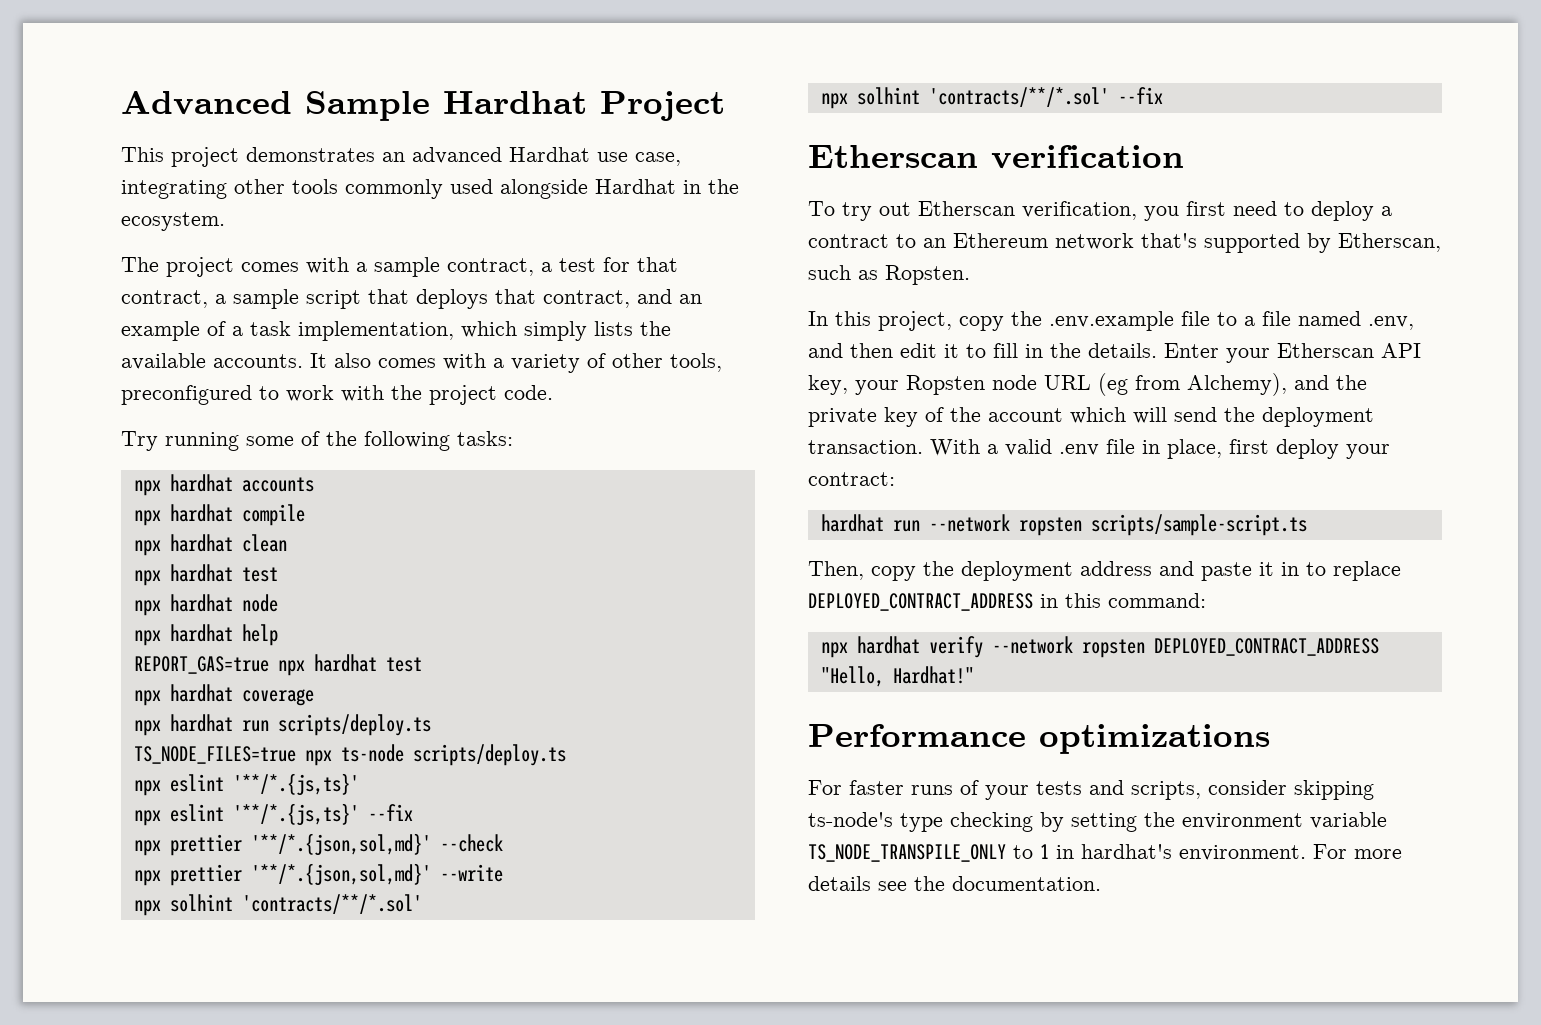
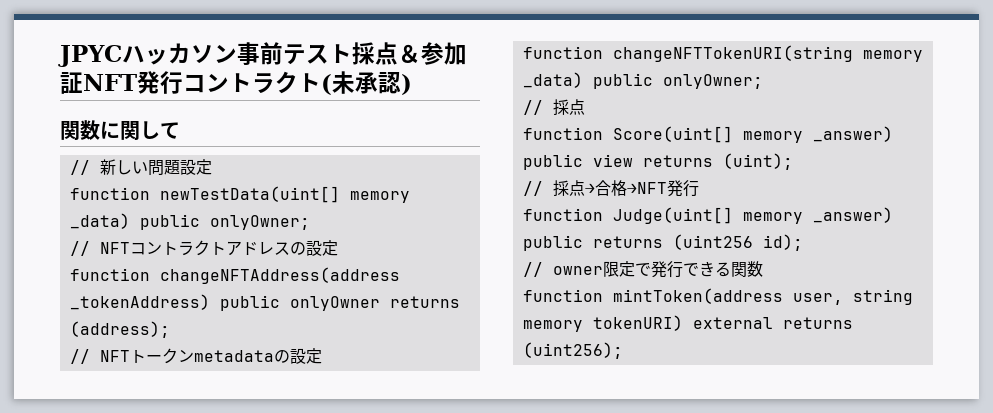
- Advanced Sample Hardhat Project
- This project demonstrates an advanced Hardhat use case, integrating other tools commonly used alongside Hardhat in the ecosystem.
- The project comes with a sample contract, a test for that contract, a sample script that deploys that contract, and an example of a task implementation, which simply lists the available accounts. It also comes with a variety of other tools, preconfigured to work with the project code.
- Try running some of the following tasks:
- npx hardhat accounts
- npx hardhat compile
- npx hardhat clean
- npx hardhat test
- npx hardhat node
- npx hardhat help
- REPORT_GAS=true npx hardhat test
- npx hardhat coverage
- npx hardhat run scripts/deploy.ts
- TS_NODE_FILES=true npx ts-node scripts/deploy.ts
- npx eslint '**/*.{js,ts}'
- npx eslint '**/*.{js,ts}' --fix
- npx prettier '**/*.{json,sol,md}' --check
- npx prettier '**/*.{json,sol,md}' --write
- npx solhint 'contracts/**/*.sol'
- npx solhint 'contracts/**/*.sol' --fix
- Etherscan verification
- To try out Etherscan verification, you first need to deploy a contract to an Ethereum network that's supported by Etherscan, such as Ropsten.
- In this project, copy the .env.example file to a file named .env, and then edit it to fill in the details. Enter your Etherscan API key, your Ropsten node URL (eg from Alchemy), and the private key of the account which will send the deployment transaction. With a valid .env file in place, first deploy your contract:
- hardhat run --network ropsten scripts/sample-script.ts
- Then, copy the deployment address and paste it in to replace DEPLOYED_CONTRACT_ADDRESS in this command:
- npx hardhat verify --network ropsten DEPLOYED_CONTRACT_ADDRESS "Hello, Hardhat!"
- Performance optimizations
- For faster runs of your tests and scripts, consider skipping ts-node's type checking by setting the environment variable TS_NODE_TRANSPILE_ONLY to 1 in hardhat's environment. For more details see the documentation.
+ JPYCハッカソン事前テスト採点＆参加証NFT発行コントラクト(未承認)
+ 関数に関して
+ // 新しい問題設定
+ function newTestData(uint[] memory _data) public onlyOwner;
+ // NFTコントラクトアドレスの設定
+ function changeNFTAddress(address _tokenAddress) public onlyOwner returns (address);
+ // NFTトークンmetadataの設定
+ function changeNFTTokenURI(string memory _data) public onlyOwner;
+ // 採点
+ function Score(uint[] memory _answer) public view returns (uint);
+ // 採点→合格→NFT発行
+ function Judge(uint[] memory _answer) public returns (uint256 id);
+ // owner限定で発行できる関数
+ function mintToken(address user, string memory tokenURI) external returns (uint256);

